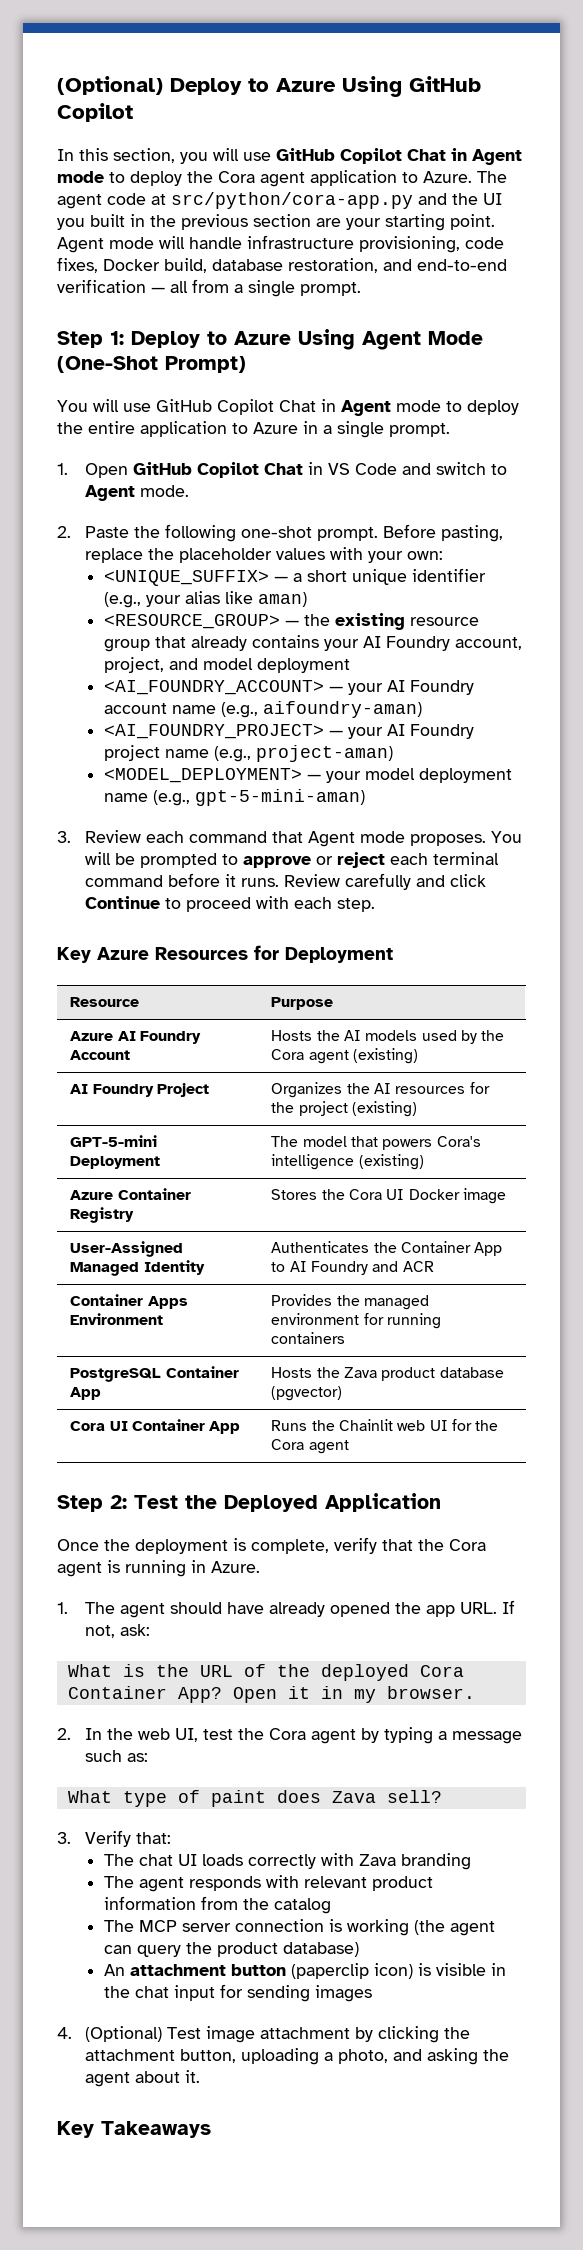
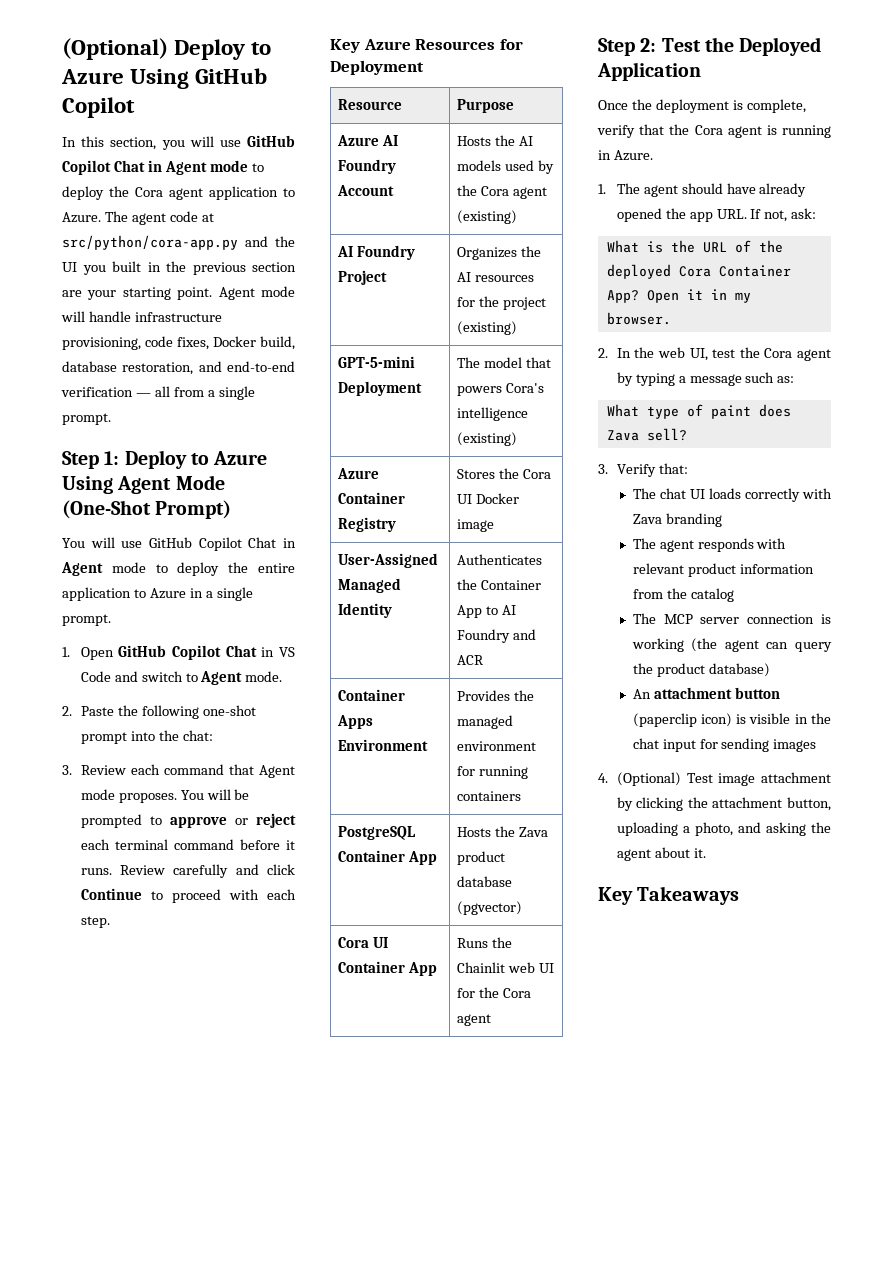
- 2. Paste the following one-shot prompt. Before pasting, replace the placeholder values with your own:
- <UNIQUE_SUFFIX> — a short unique identifier (e.g., your alias like aman)
- <RESOURCE_GROUP> — the existing resource group that already contains your AI Foundry account, project, and model deployment
- <AI_FOUNDRY_ACCOUNT> — your AI Foundry account name (e.g., aifoundry-aman)
- <AI_FOUNDRY_PROJECT> — your AI Foundry project name (e.g., project-aman)
- <MODEL_DEPLOYMENT> — your model deployment name (e.g., gpt-5-mini-aman)
+ 2. Paste the following one-shot prompt into the chat:

